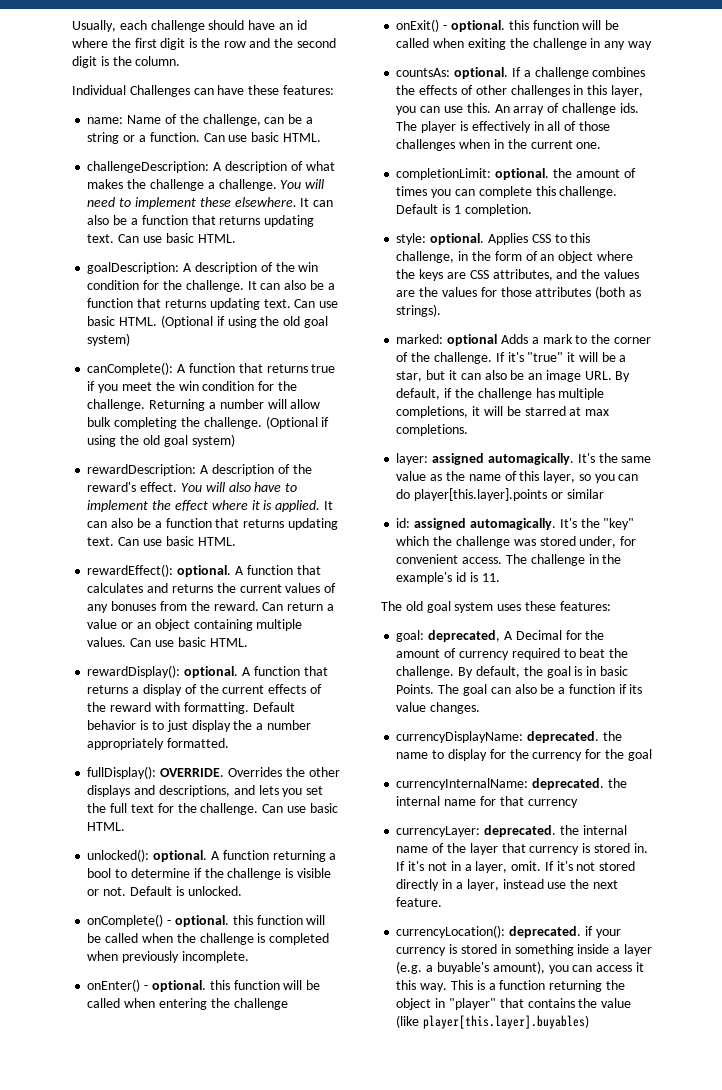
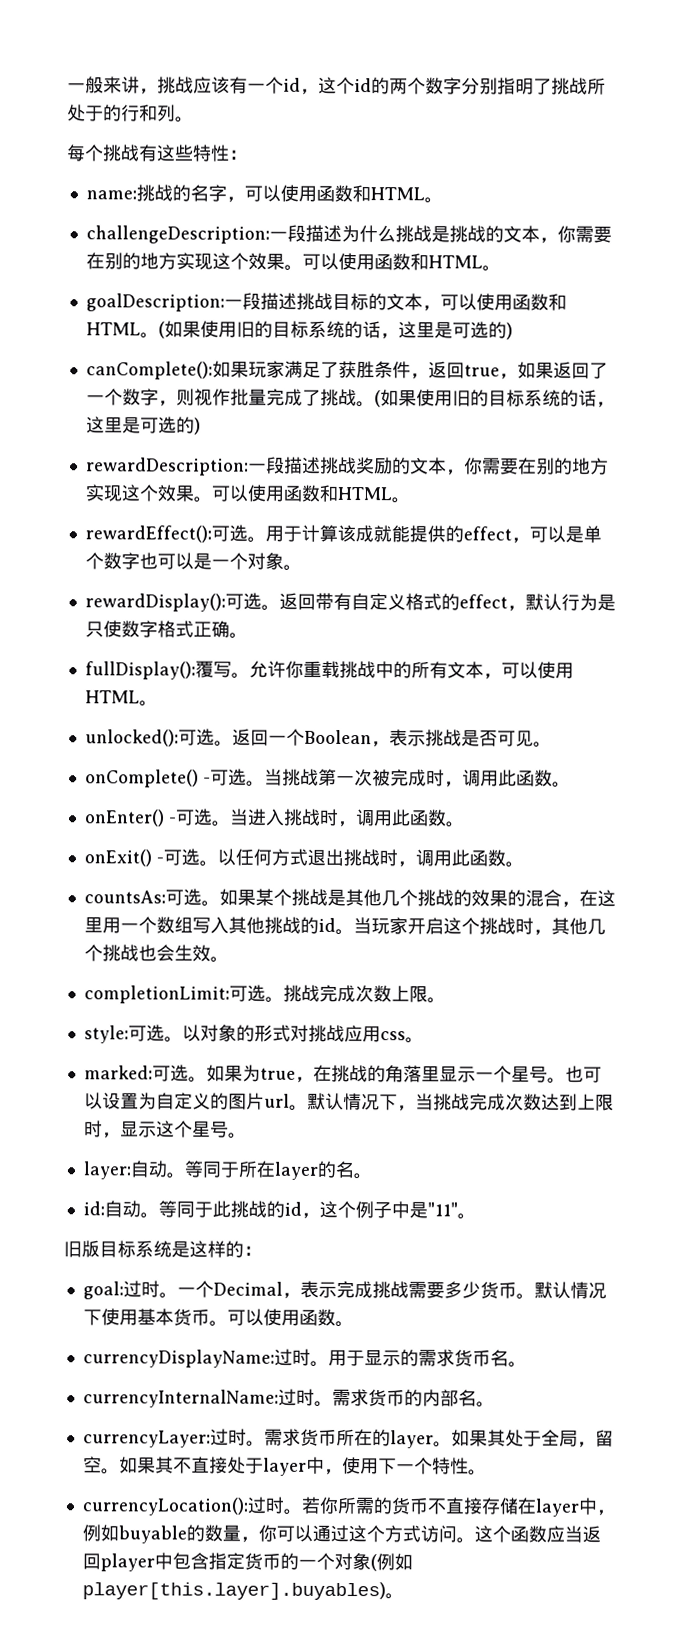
- Usually, each challenge should have an id where the first digit is the row and the second digit is the column.
- Individual Challenges can have these features:
- name: Name of the challenge, can be a string or a function. Can use basic HTML.
- challengeDescription: A description of what makes the challenge a challenge. You will need to implement these elsewhere. It can also be a function that returns updating text. Can use basic HTML.
- goalDescription: A description of the win condition for the challenge. It can also be a function that returns updating text. Can use basic HTML. (Optional if using the old goal system)
- canComplete(): A function that returns true if you meet the win condition for the challenge. Returning a number will allow bulk completing the challenge. (Optional if using the old goal system)
- rewardDescription: A description of the reward's effect. You will also have to implement the effect where it is applied. It can also be a function that returns updating text. Can use basic HTML.
- rewardEffect(): optional. A function that calculates and returns the current values of any bonuses from the reward. Can return a value or an object containing multiple values. Can use basic HTML.
- rewardDisplay(): optional. A function that returns a display of the current effects of the reward with formatting. Default behavior is to just display the a number appropriately formatted.
- fullDisplay(): OVERRIDE. Overrides the other displays and descriptions, and lets you set the full text for the challenge. Can use basic HTML.
- unlocked(): optional. A function returning a bool to determine if the challenge is visible or not. Default is unlocked.
- onComplete() - optional. this function will be called when the challenge is completed when previously incomplete.
- onEnter() - optional. this function will be called when entering the challenge
- onExit() - optional. this function will be called when exiting the challenge in any way
- countsAs: optional. If a challenge combines the effects of other challenges in this layer, you can use this. An array of challenge ids. The player is effectively in all of those challenges when in the current one.
- completionLimit: optional. the amount of times you can complete this challenge. Default is 1 completion.
- style: optional. Applies CSS to this challenge, in the form of an object where the keys are CSS attributes, and the values are the values for those attributes (both as strings).
- marked: optional Adds a mark to the corner of the challenge. If it's "true" it will be a star, but it can also be an image URL. By default, if the challenge has multiple completions, it will be starred at max completions.
- layer: assigned automagically. It's the same value as the name of this layer, so you can do player[this.layer].points or similar
- id: assigned automagically. It's the "key" which the challenge was stored under, for convenient access. The challenge in the example's id is 11.
- The old goal system uses these features:
- goal: deprecated, A Decimal for the amount of currency required to beat the challenge. By default, the goal is in basic Points. The goal can also be a function if its value changes.
- currencyDisplayName: deprecated. the name to display for the currency for the goal
- currencyInternalName: deprecated. the internal name for that currency
- currencyLayer: deprecated. the internal name of the layer that currency is stored in. If it's not in a layer, omit. If it's not stored directly in a layer, instead use the next feature.
- currencyLocation(): deprecated. if your currency is stored in something inside a layer (e.g. a buyable's amount), you can access it this way. This is a function returning the object in "player" that contains the value (like player[this.layer].buyables)
+ 一般来讲，挑战应该有一个id，这个id的两个数字分别指明了挑战所处于的行和列。
+ 每个挑战有这些特性：
+ name:挑战的名字，可以使用函数和HTML。
+ challengeDescription:一段描述为什么挑战是挑战的文本，你需要在别的地方实现这个效果。可以使用函数和HTML。
+ goalDescription:一段描述挑战目标的文本，可以使用函数和HTML。(如果使用旧的目标系统的话，这里是可选的)
+ canComplete():如果玩家满足了获胜条件，返回true，如果返回了一个数字，则视作批量完成了挑战。(如果使用旧的目标系统的话，这里是可选的)
+ rewardDescription:一段描述挑战奖励的文本，你需要在别的地方实现这个效果。可以使用函数和HTML。
+ rewardEffect():可选。用于计算该成就能提供的effect，可以是单个数字也可以是一个对象。
+ rewardDisplay():可选。返回带有自定义格式的effect，默认行为是只使数字格式正确。
+ fullDisplay():覆写。允许你重载挑战中的所有文本，可以使用HTML。
+ unlocked():可选。返回一个Boolean，表示挑战是否可见。
+ onComplete() -可选。当挑战第一次被完成时，调用此函数。
+ onEnter() -可选。当进入挑战时，调用此函数。
+ onExit() -可选。以任何方式退出挑战时，调用此函数。
+ countsAs:可选。如果某个挑战是其他几个挑战的效果的混合，在这里用一个数组写入其他挑战的id。当玩家开启这个挑战时，其他几个挑战也会生效。
+ completionLimit:可选。挑战完成次数上限。
+ style:可选。以对象的形式对挑战应用css。
+ marked:可选。如果为true，在挑战的角落里显示一个星号。也可以设置为自定义的图片url。默认情况下，当挑战完成次数达到上限时，显示这个星号。
+ layer:自动。等同于所在layer的名。
+ id:自动。等同于此挑战的id，这个例子中是"11"。
+ 旧版目标系统是这样的：
+ goal:过时。一个Decimal，表示完成挑战需要多少货币。默认情况下使用基本货币。可以使用函数。
+ currencyDisplayName:过时。用于显示的需求货币名。
+ currencyInternalName:过时。需求货币的内部名。
+ currencyLayer:过时。需求货币所在的layer。如果其处于全局，留空。如果其不直接处于layer中，使用下一个特性。
+ currencyLocation():过时。若你所需的货币不直接存储在layer中，例如buyable的数量，你可以通过这个方式访问。这个函数应当返回player中包含指定货币的一个对象(例如player[this.layer].buyables)。

